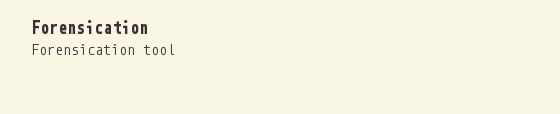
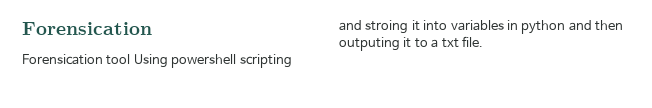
- Forensication tool
+ Forensication tool Using powershell scripting and stroing it into variables in python and then outputing it to a txt file.

